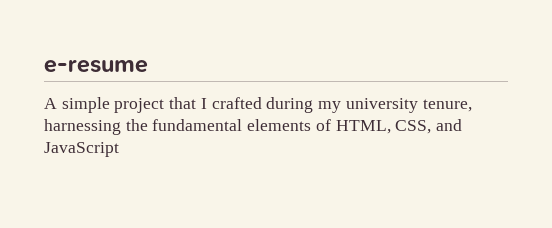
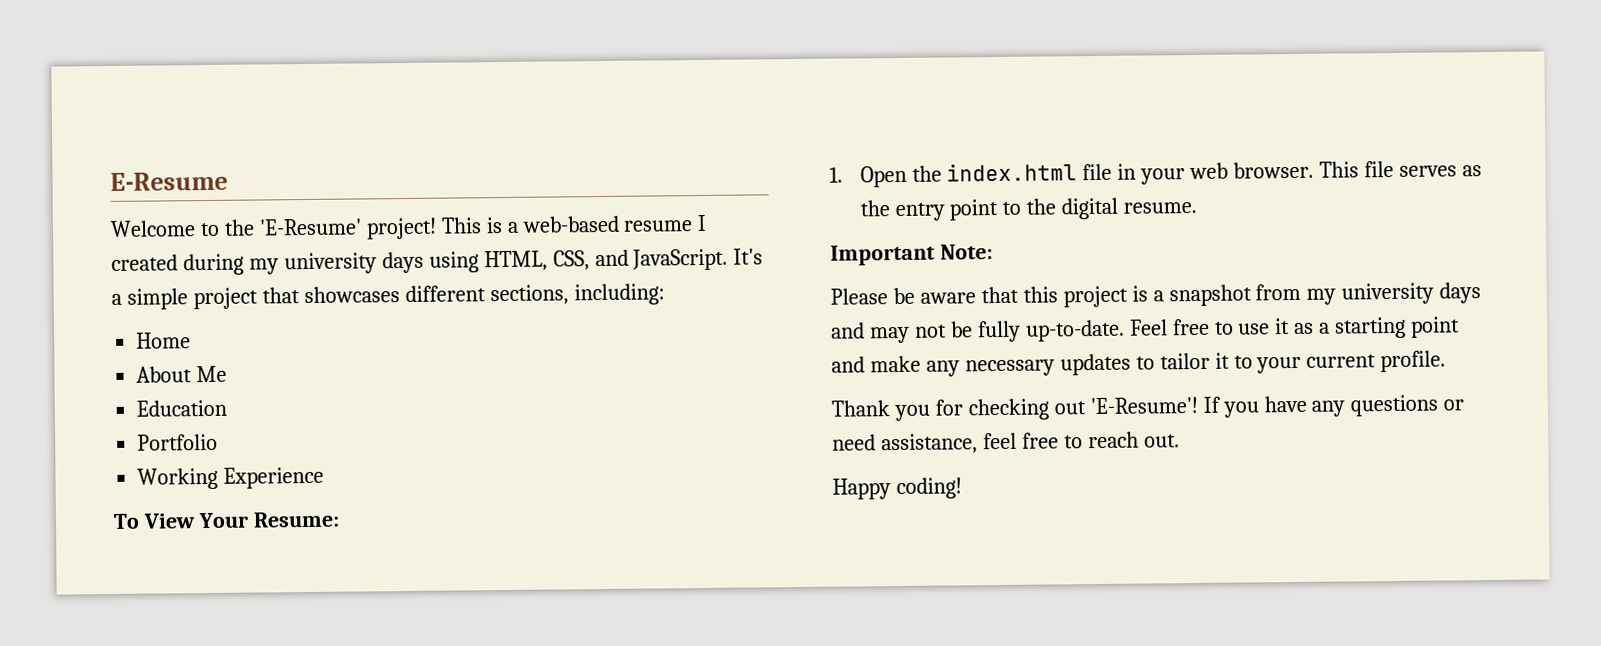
- e-resume
- A simple project that I crafted during my university tenure, harnessing the fundamental elements of HTML, CSS, and JavaScript
+ E-Resume
+ Welcome to the 'E-Resume' project! This is a web-based resume I created during my university days using HTML, CSS, and JavaScript. It's a simple project that showcases different sections, including:
+ Home
+ About Me
+ Education
+ Portfolio
+ Working Experience
+ To View Your Resume:
+ 1. Open the index.html file in your web browser. This file serves as the entry point to the digital resume.
+ Important Note:
+ Please be aware that this project is a snapshot from my university days and may not be fully up-to-date. Feel free to use it as a starting point and make any necessary updates to tailor it to your current profile.
+ Thank you for checking out 'E-Resume'! If you have any questions or need assistance, feel free to reach out.
+ Happy coding!

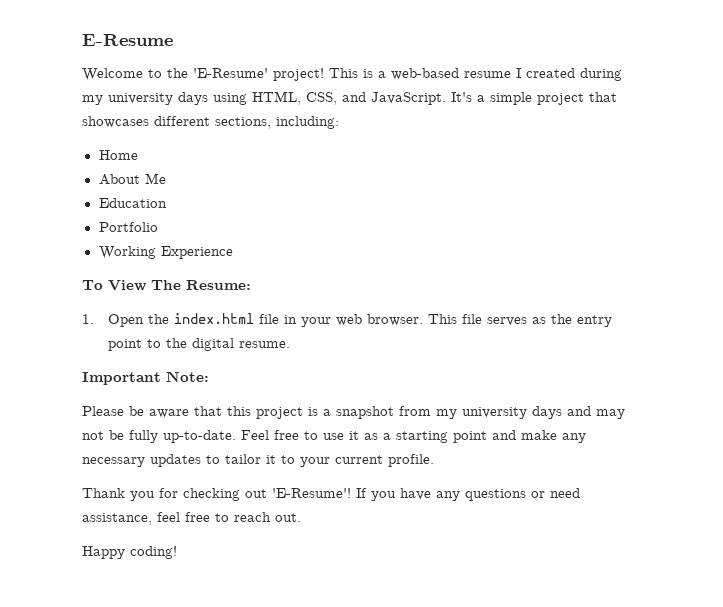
- To View Your Resume:
+ To View The Resume:

